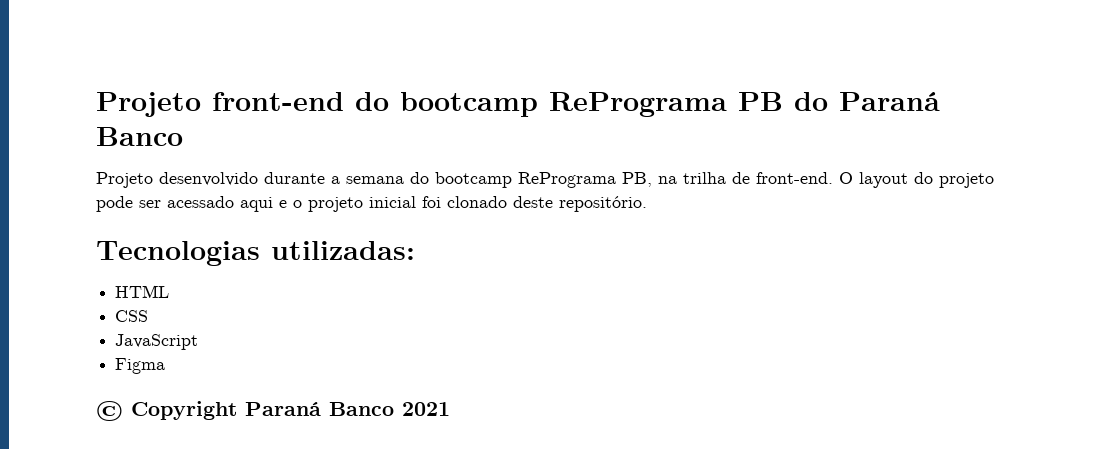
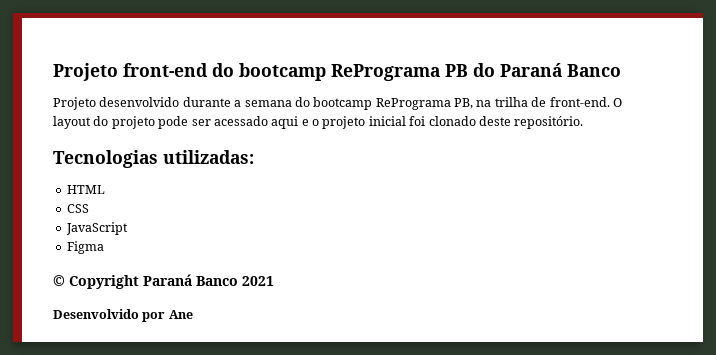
+ Desenvolvido por Ane

